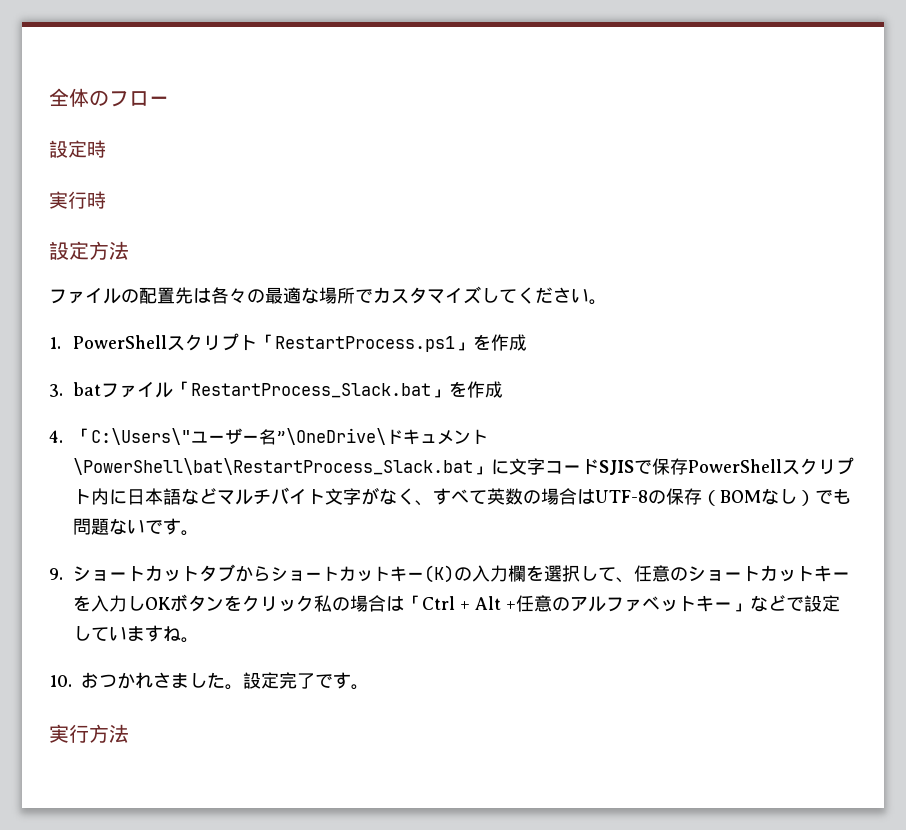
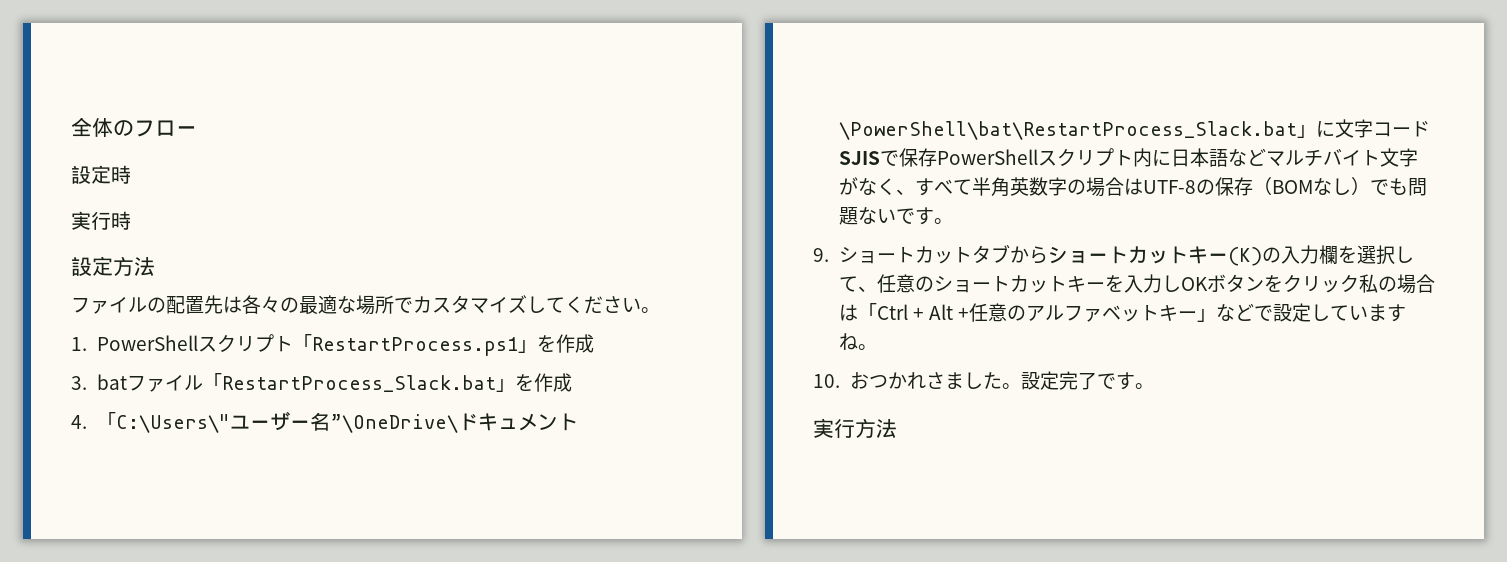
- 4.「C:\Users\"ユーザー名”\OneDrive\ドキュメント\PowerShell\bat\RestartProcess_Slack.bat」に文字コードSJISで保存PowerShellスクリプト内に日本語などマルチバイト文字がなく、すべて英数の場合はUTF-8の保存（BOMなし）でも問題ないです。
+ 4.「C:\Users\"ユーザー名”\OneDrive\ドキュメント\PowerShell\bat\RestartProcess_Slack.bat」に文字コードSJISで保存PowerShellスクリプト内に日本語などマルチバイト文字がなく、すべて半角英数字の場合はUTF-8の保存（BOMなし）でも問題ないです。

